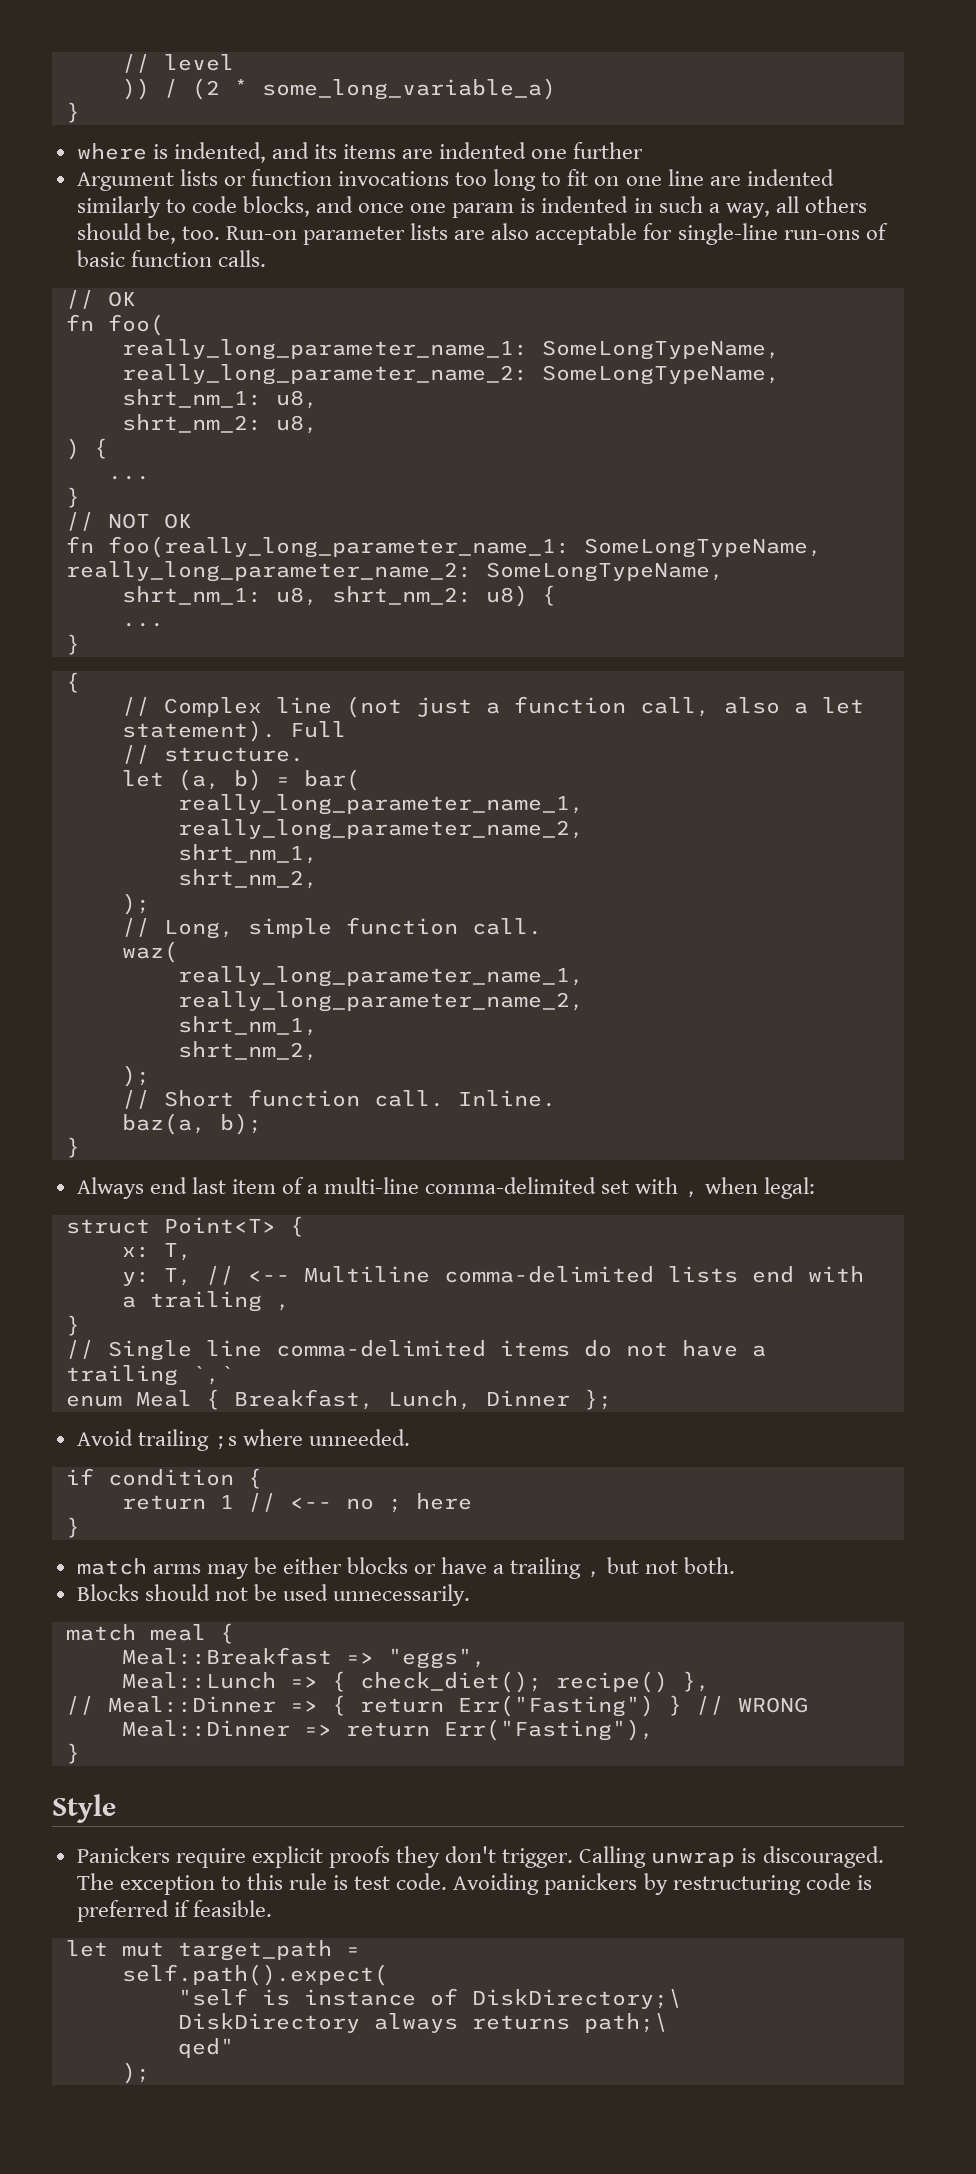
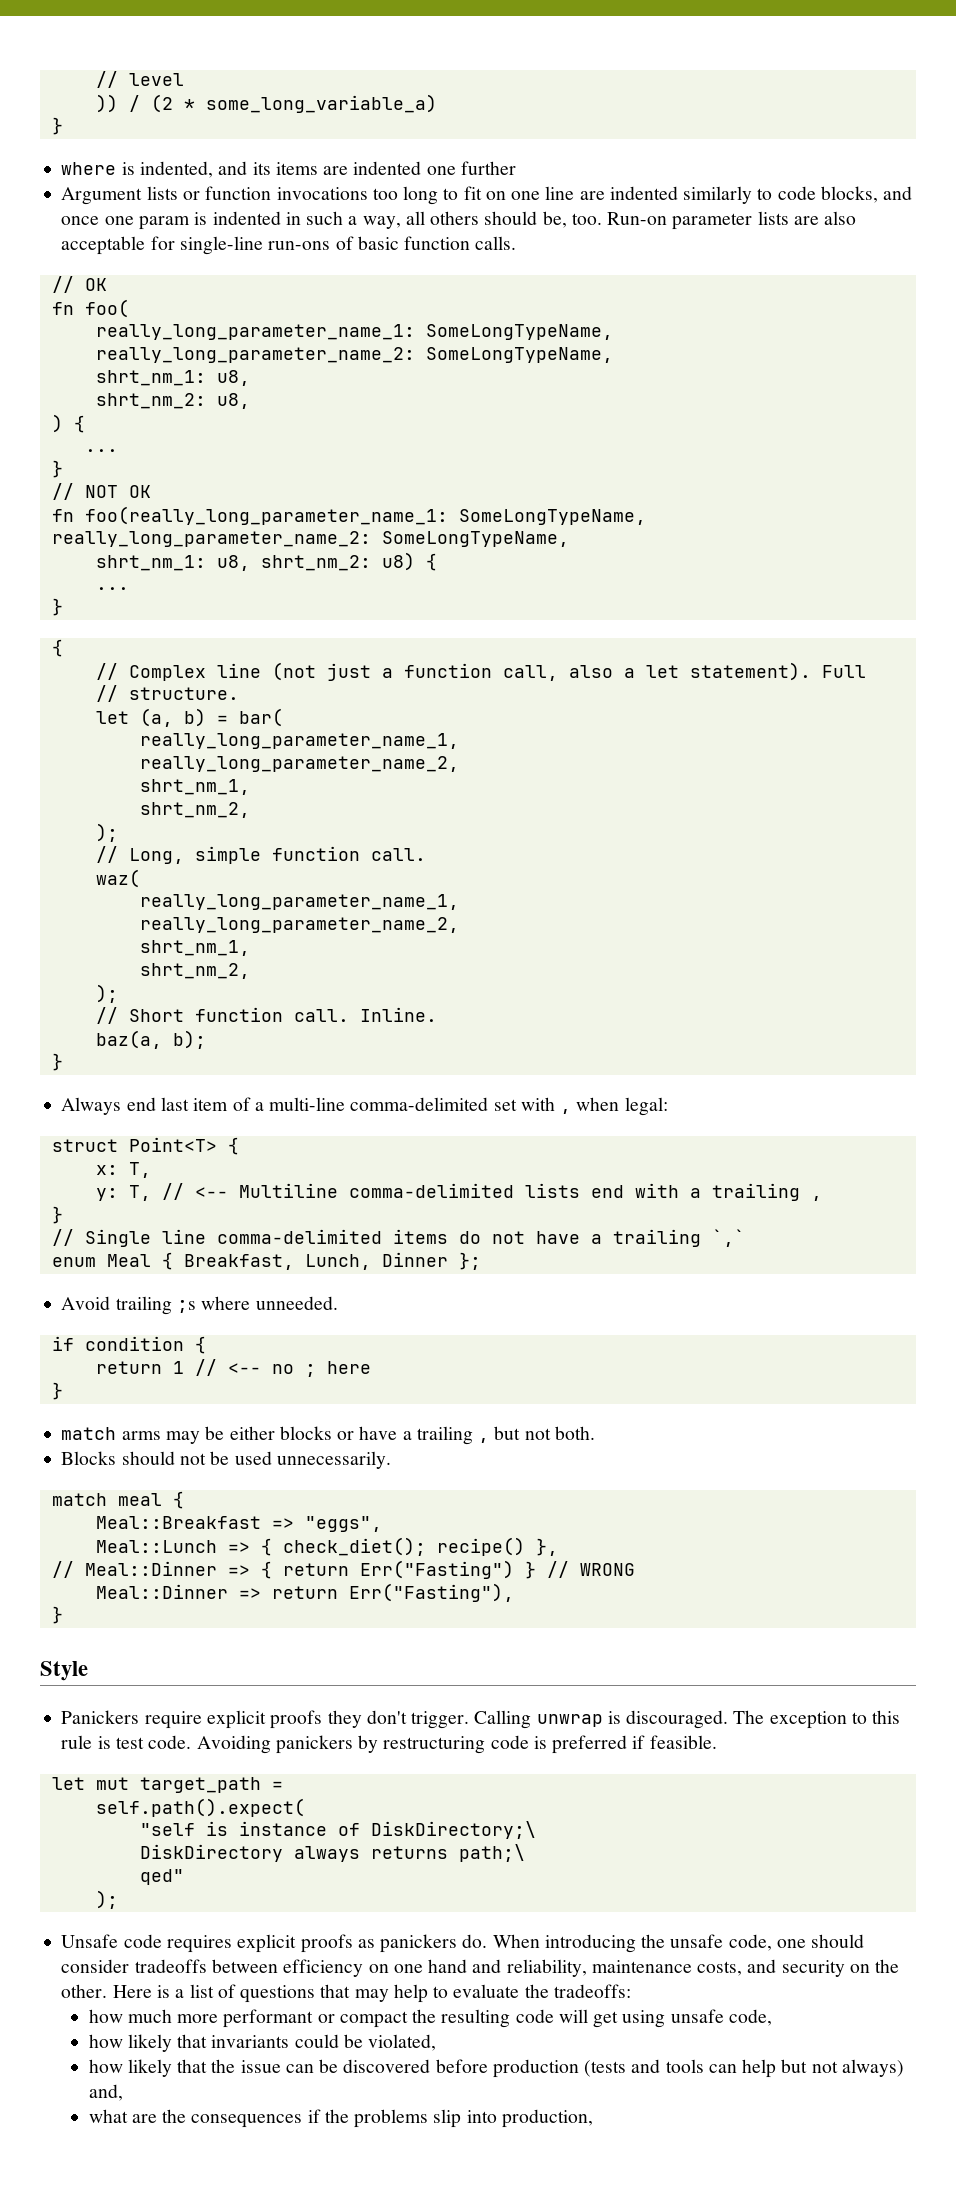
+ Unsafe code requires explicit proofs as panickers do. When introducing the unsafe code, one should consider tradeoffs between efficiency on one hand and reliability, maintenance costs, and security on the other. Here is a list of questions that may help to evaluate the tradeoffs:
+ how much more performant or compact the resulting code will get using unsafe code,
+ how likely that invariants could be violated,
+ how likely that the issue can be discovered before production (tests and tools can help but not always) and,
+ what are the consequences if the problems slip into production,

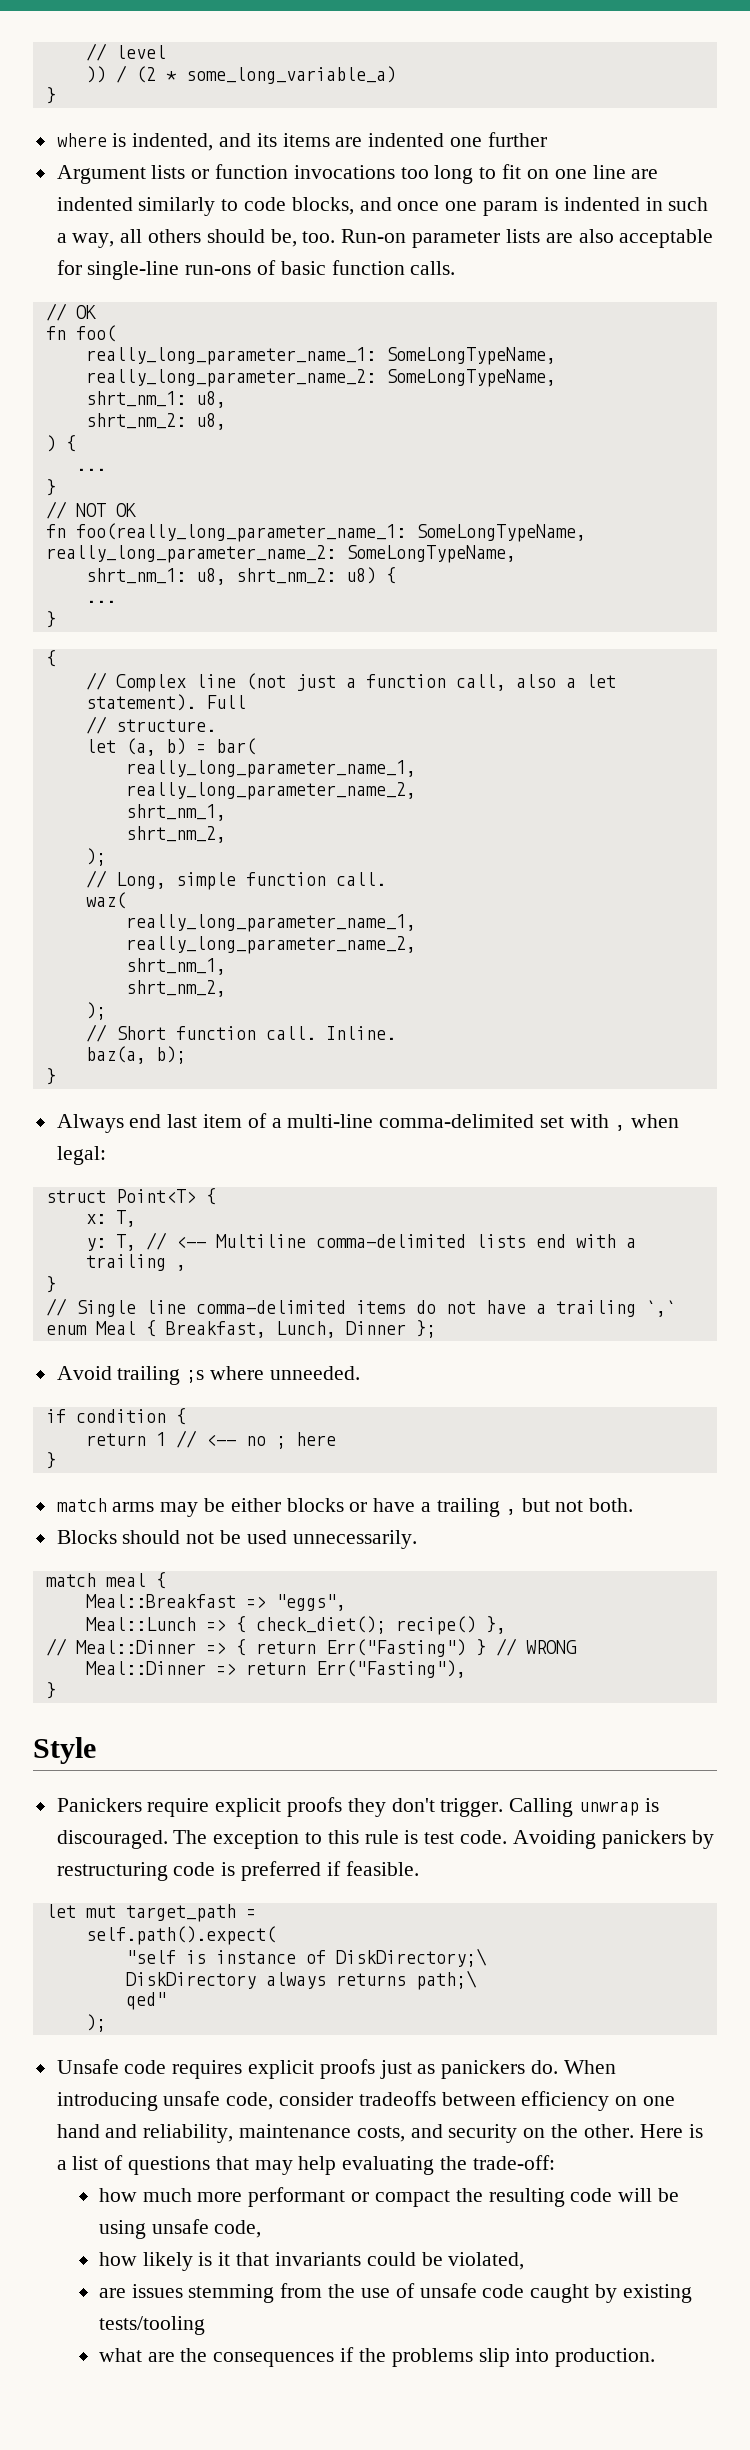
- Unsafe code requires explicit proofs as panickers do.
+ Unsafe code requires explicit proofs just as panickers do.
- When introducing the unsafe code, one should consider tradeoffs between efficiency on one hand and reliability, maintenance costs, and security on the other.
+ When introducing unsafe code, consider tradeoffs between efficiency on one hand and reliability, maintenance costs, and security on the other.
- Here is a list of questions that may help to evaluate the tradeoffs:
+ Here is a list of questions that may help evaluating the trade-off:
- how much more performant or compact the resulting code will get using unsafe code,
+ how much more performant or compact the resulting code will be using unsafe code,
- how likely that invariants could be violated,
+ how likely is it that invariants could be violated,
- how likely that the issue can be discovered before production (tests and tools can help but not always) and,
+ are issues stemming from the use of unsafe code caught by existing tests/tooling
- what are the consequences if the problems slip into production,
+ what are the consequences if the problems slip into production.

